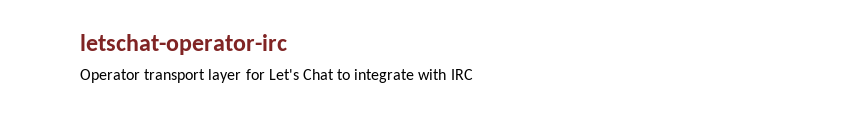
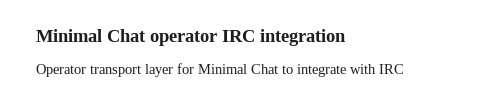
- letschat-operator-irc
+ Minimal Chat operator IRC integration
- Operator transport layer for Let's Chat to integrate with IRC
+ Operator transport layer for Minimal Chat to integrate with IRC

